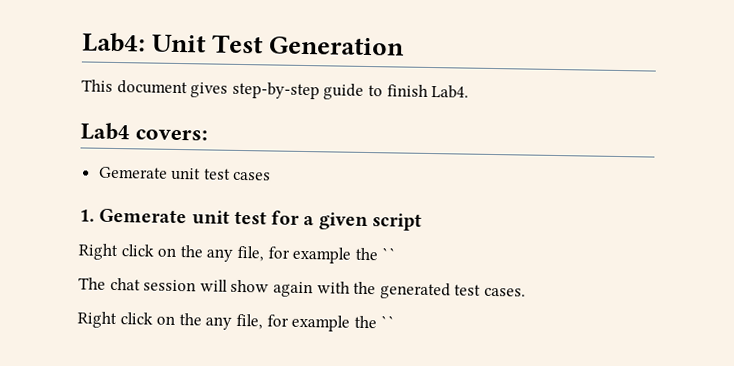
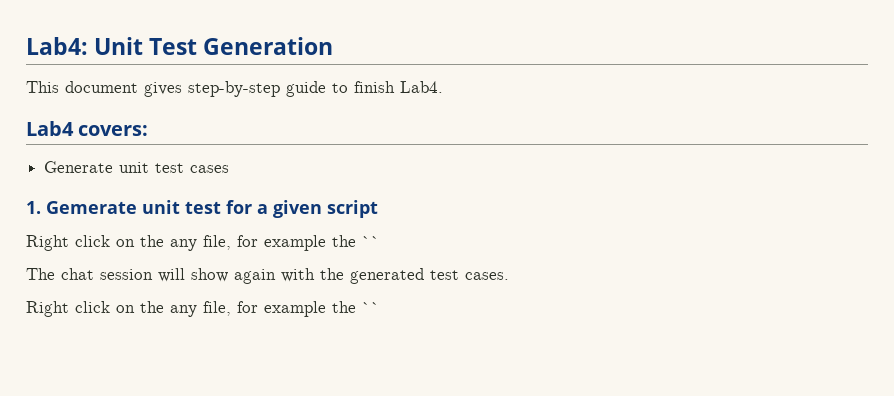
- Gemerate unit test cases
+ Generate unit test cases

